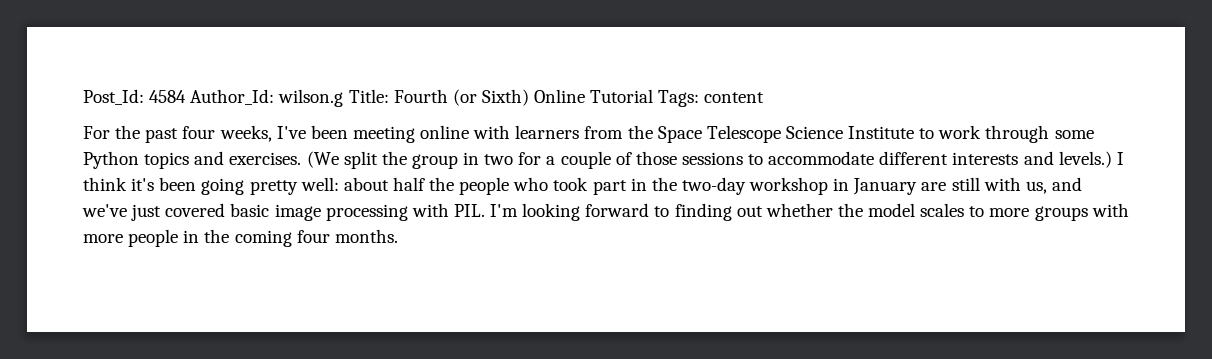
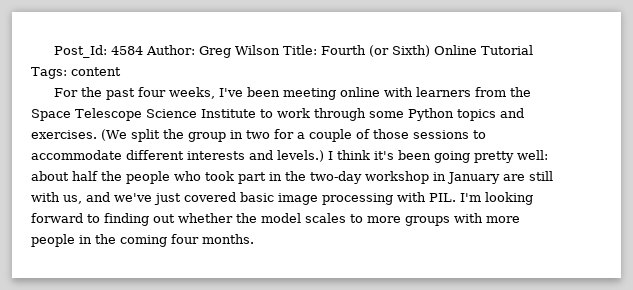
- Post_Id: 4584 Author_Id: wilson.g Title: Fourth (or Sixth) Online Tutorial Tags: content
+ Post_Id: 4584 Author: Greg Wilson Title: Fourth (or Sixth) Online Tutorial Tags: content

